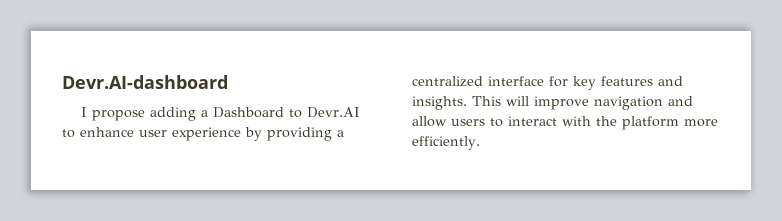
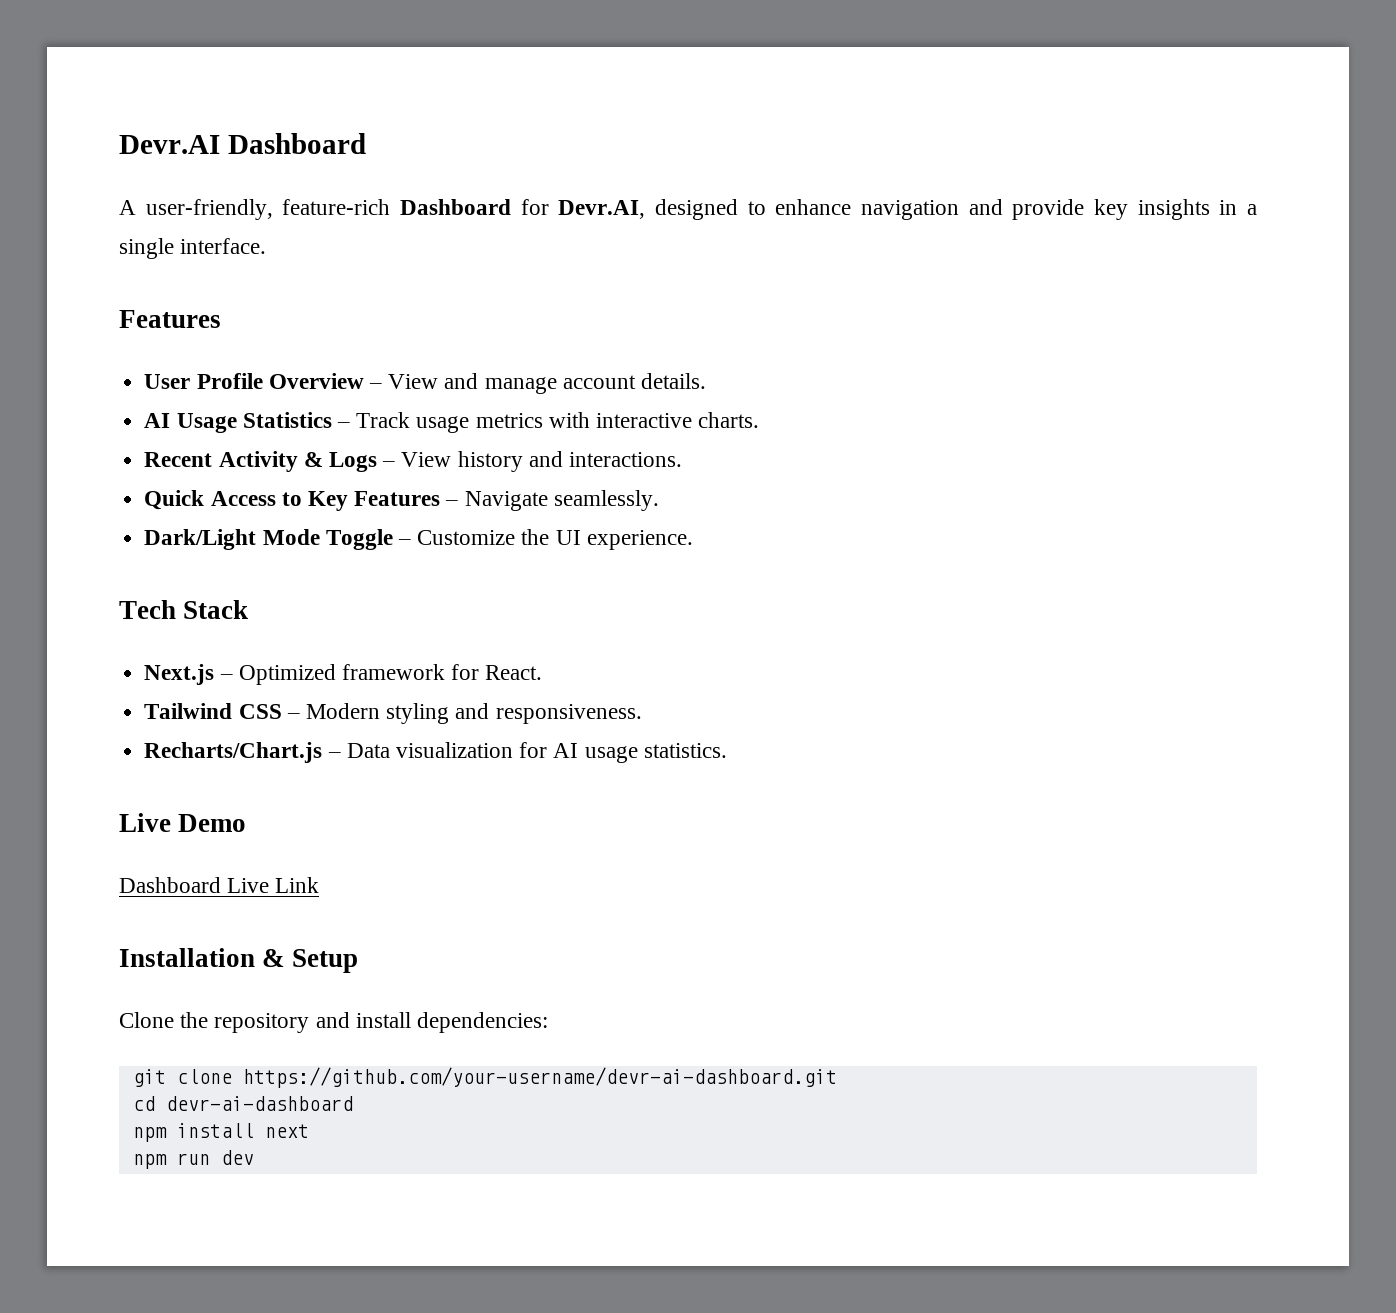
- Devr.AI-dashboard
- I propose adding a Dashboard to Devr.AI to enhance user experience by providing a centralized interface for key features and insights. This will improve navigation and allow users to interact with the platform more efficiently.
+ Devr.AI Dashboard
+ A user-friendly, feature-rich Dashboard for Devr.AI, designed to enhance navigation and provide key insights in a single interface.
+ Features
+ User Profile Overview – View and manage account details.
+ AI Usage Statistics – Track usage metrics with interactive charts.
+ Recent Activity & Logs – View history and interactions.
+ Quick Access to Key Features – Navigate seamlessly.
+ Dark/Light Mode Toggle – Customize the UI experience.
+ Tech Stack
+ Next.js – Optimized framework for React.
+ Tailwind CSS – Modern styling and responsiveness.
+ Recharts/Chart.js – Data visualization for AI usage statistics.
+ Live Demo
+ Dashboard Live Link
+ Installation & Setup
+ Clone the repository and install dependencies:
+ git clone https://github.com/your-username/devr-ai-dashboard.git
+ cd devr-ai-dashboard
+ npm install next
+ npm run dev

